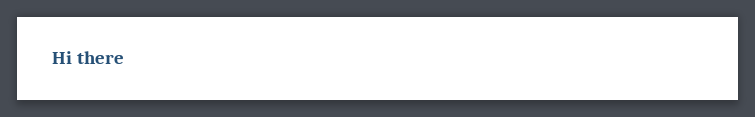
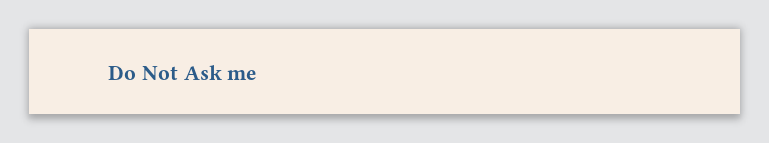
- Hi there
+ Do Not Ask me

